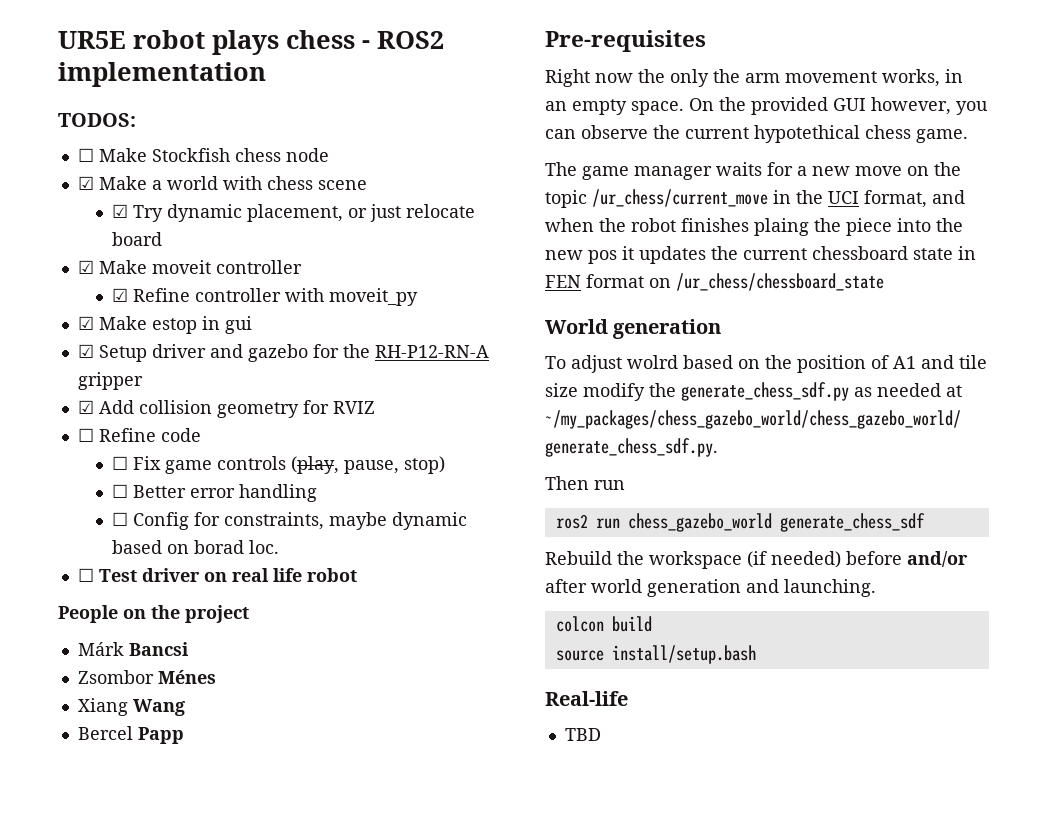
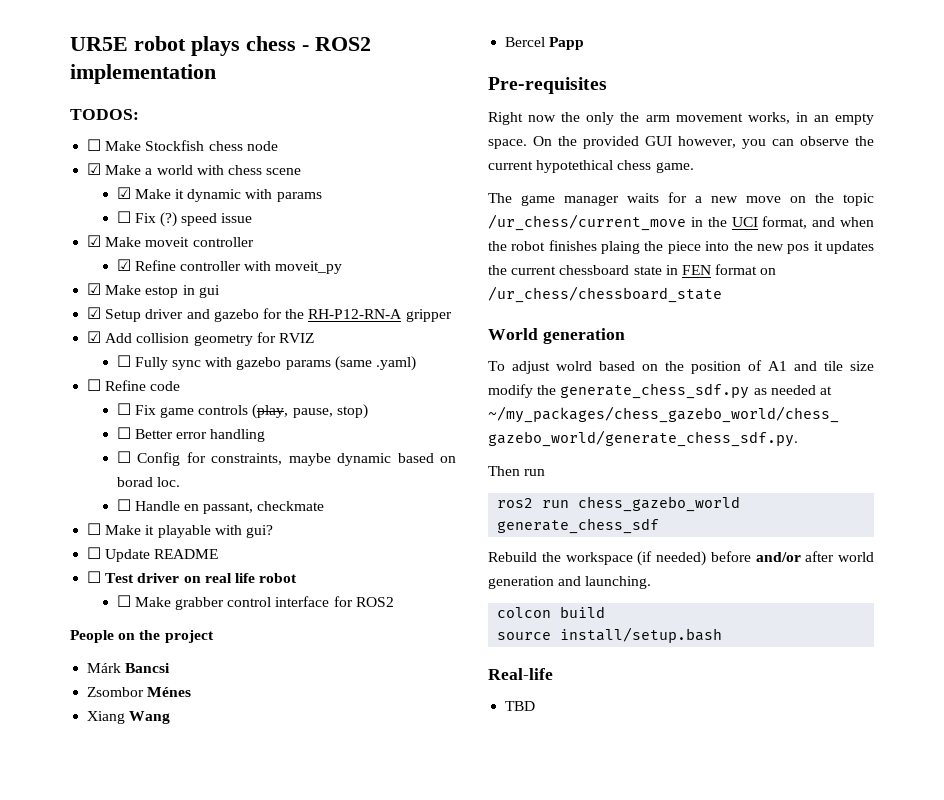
- ☑ Try dynamic placement, or just relocate board
+ ☑ Make it dynamic with params
+ ☐ Fix (?) speed issue
+ ☐ Fully sync with gazebo params (same .yaml)
+ ☐ Handle en passant, checkmate
+ ☐ Make it playable with gui?
+ ☐ Update README
+ ☐ Make grabber control interface for ROS2

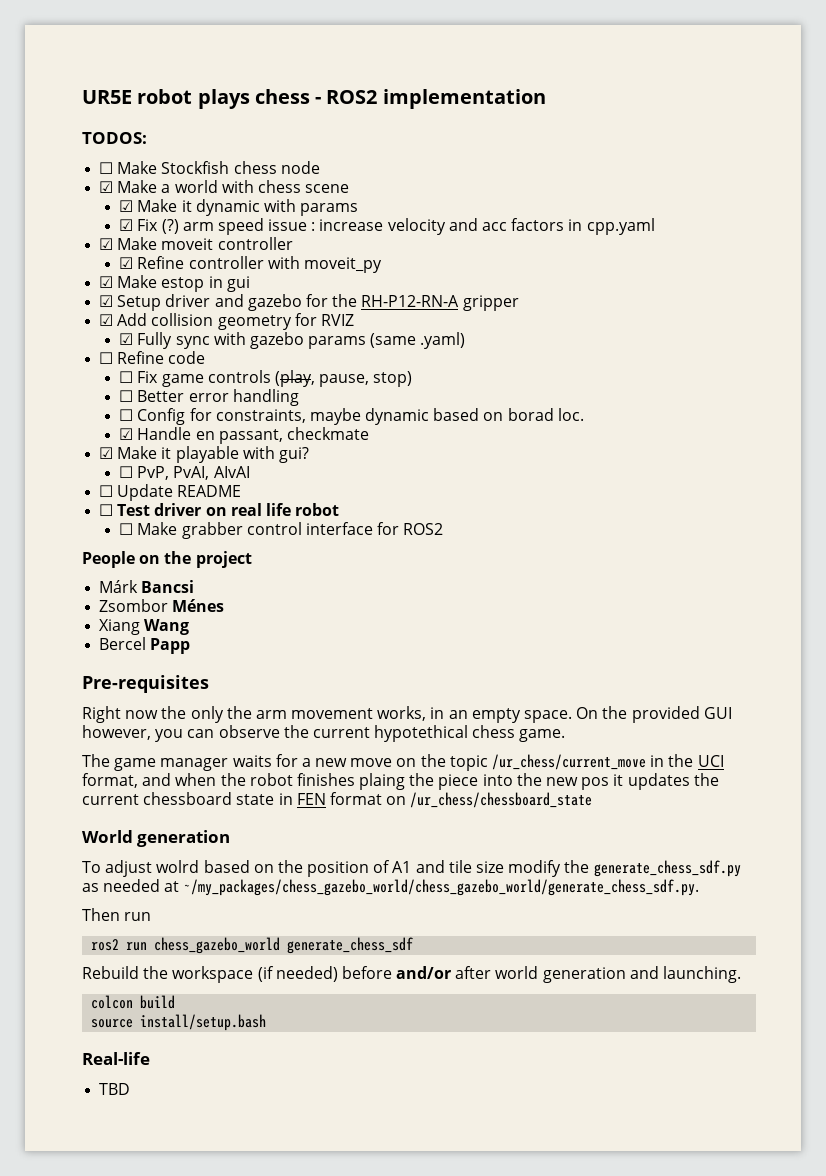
- ☐ Fix (?) speed issue
+ ☑ Fix (?) arm speed issue : increase velocity and acc factors in cpp.yaml
- ☐ Fully sync with gazebo params (same .yaml)
+ ☑ Fully sync with gazebo params (same .yaml)
- ☐ Handle en passant, checkmate
+ ☑ Handle en passant, checkmate
- ☐ Make it playable with gui?
+ ☑ Make it playable with gui?
+ ☐ PvP, PvAI, AIvAI

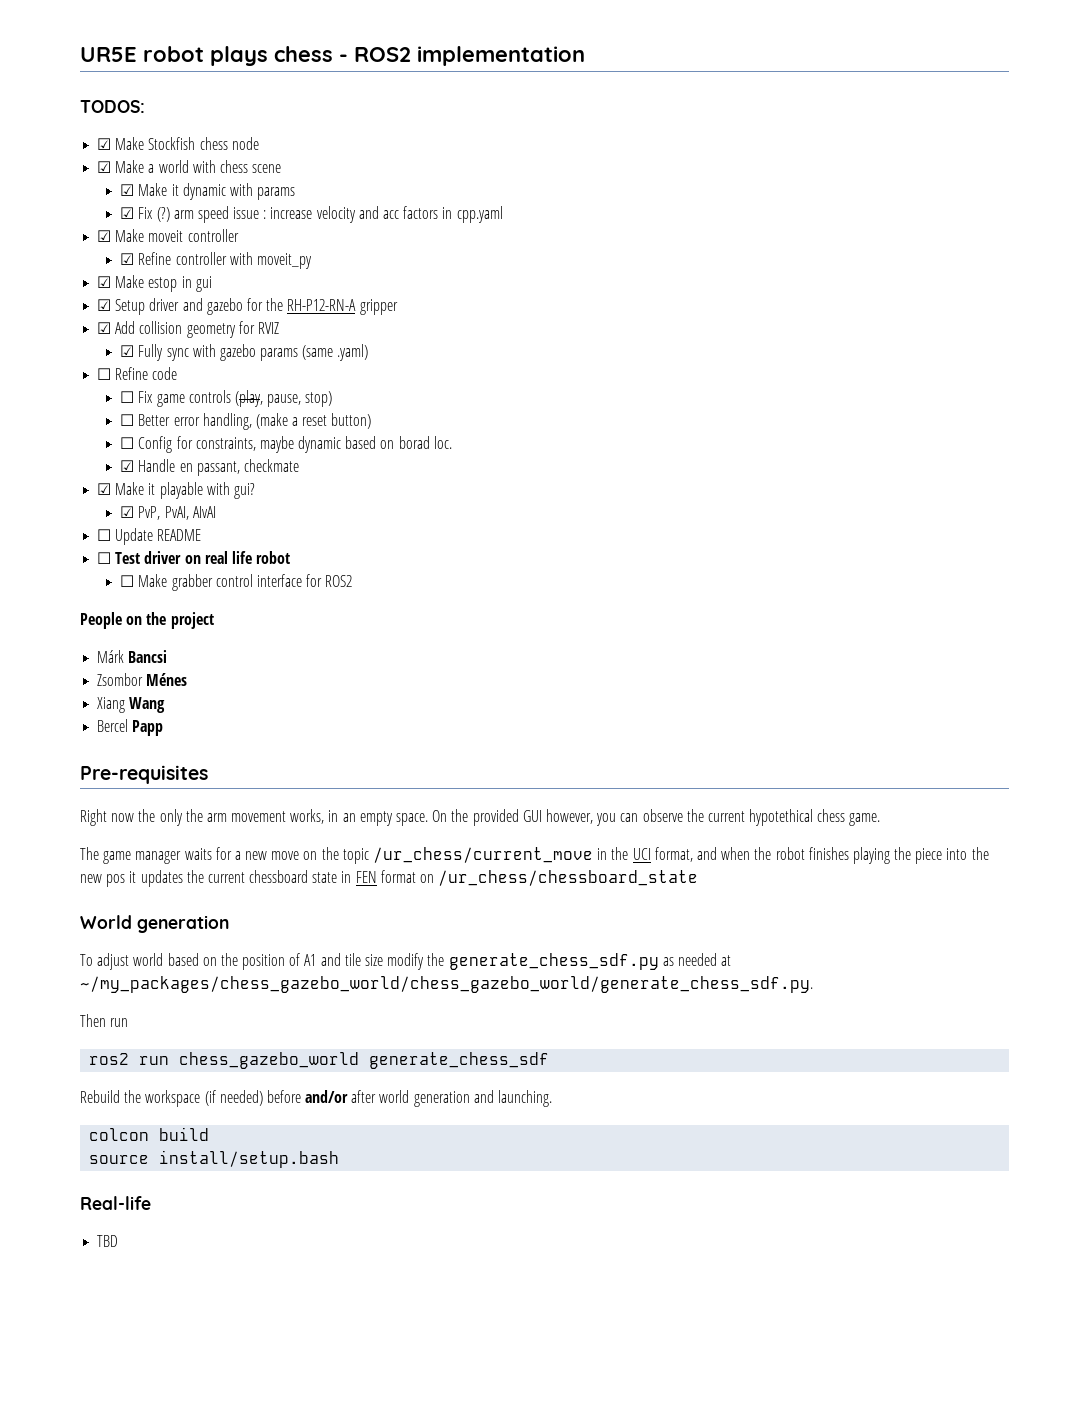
- ☐ Make Stockfish chess node
+ ☑ Make Stockfish chess node
- ☐ Better error handling
+ ☐ Better error handling, (make a reset button)
- ☐ PvP, PvAI, AIvAI
+ ☑ PvP, PvAI, AIvAI
- The game manager waits for a new move on the topic /ur_chess/current_move in the UCI format, and when the robot finishes plaing the piece into the new pos it updates the current chessboard state in FEN format on /ur_chess/chessboard_state
+ The game manager waits for a new move on the topic /ur_chess/current_move in the UCI format, and when the robot finishes playing the piece into the new pos it updates the current chessboard state in FEN format on /ur_chess/chessboard_state
- To adjust wolrd based on the position of A1 and tile size modify the generate_chess_sdf.py as needed at ~/my_packages/chess_gazebo_world/chess_gazebo_world/generate_chess_sdf.py.
+ To adjust world based on the position of A1 and tile size modify the generate_chess_sdf.py as needed at ~/my_packages/chess_gazebo_world/chess_gazebo_world/generate_chess_sdf.py.

